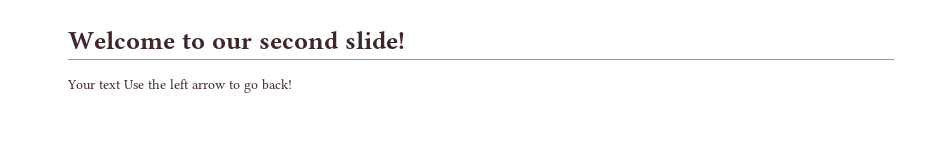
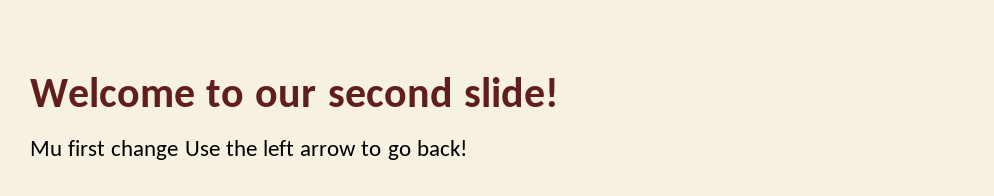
- Your text Use the left arrow to go back!
+ Mu first change Use the left arrow to go back!

